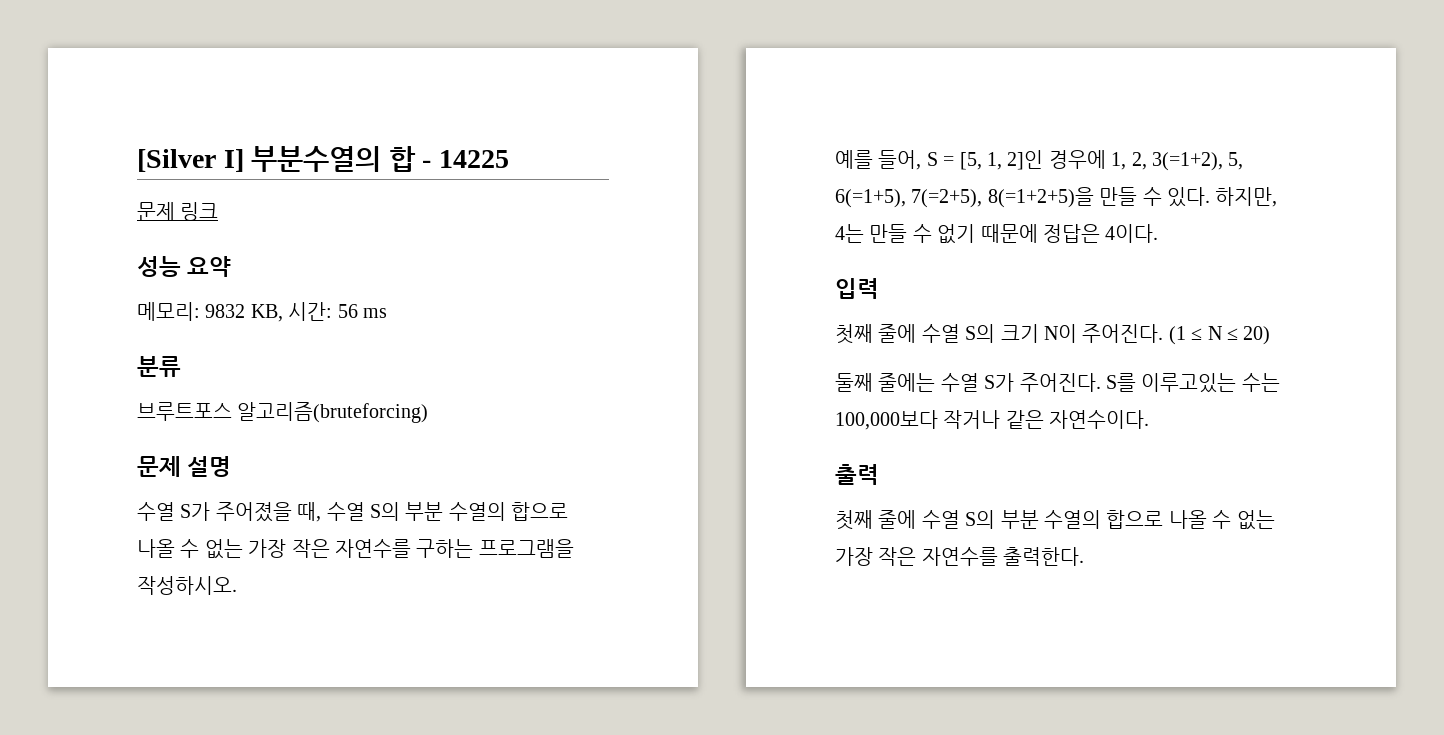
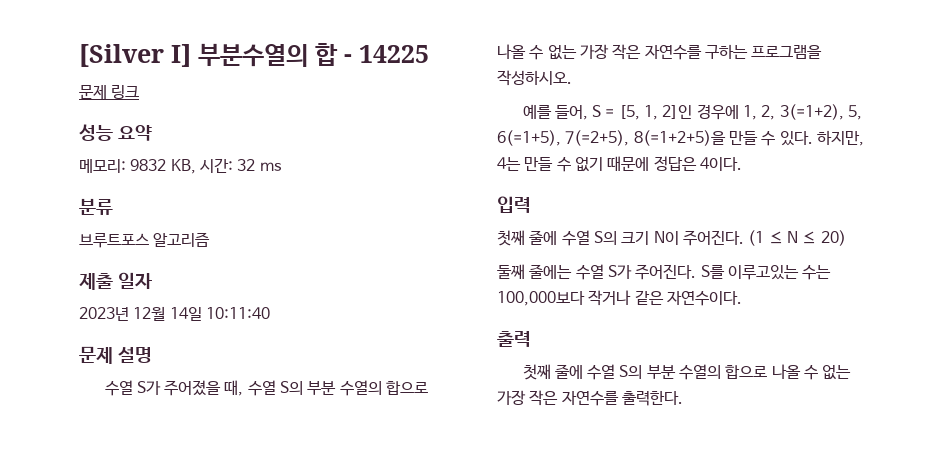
- 메모리: 9832 KB, 시간: 56 ms
+ 메모리: 9832 KB, 시간: 32 ms
- 브루트포스 알고리즘(bruteforcing)
+ 브루트포스 알고리즘
+ 제출 일자
+ 2023년 12월 14일 10:11:40

